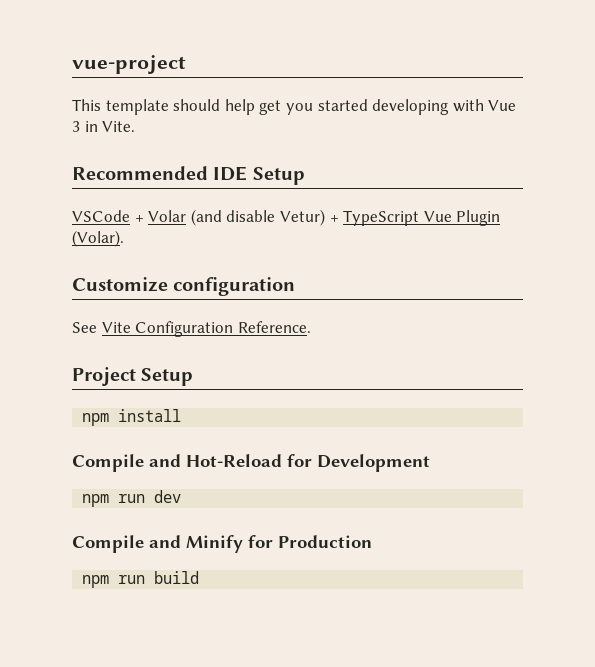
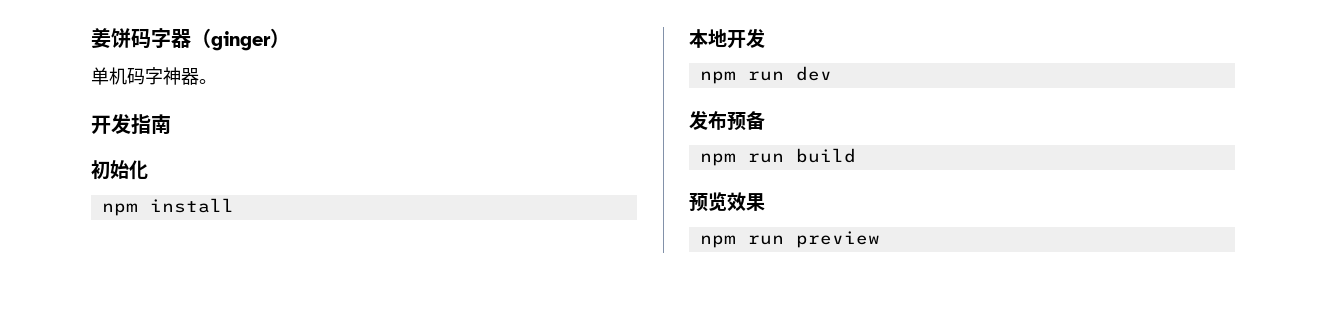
- vue-project
- This template should help get you started developing with Vue 3 in Vite.
- Recommended IDE Setup
- VSCode + Volar (and disable Vetur) + TypeScript Vue Plugin (Volar).
- Customize configuration
- See Vite Configuration Reference.
- Project Setup
+ 姜饼码字器（ginger）
+ 单机码字神器。
+ 开发指南
+ 初始化
  npm install
- Compile and Hot-Reload for Development
+ 本地开发
  npm run dev
- Compile and Minify for Production
+ 发布预备
  npm run build
+ 预览效果
+ npm run preview

